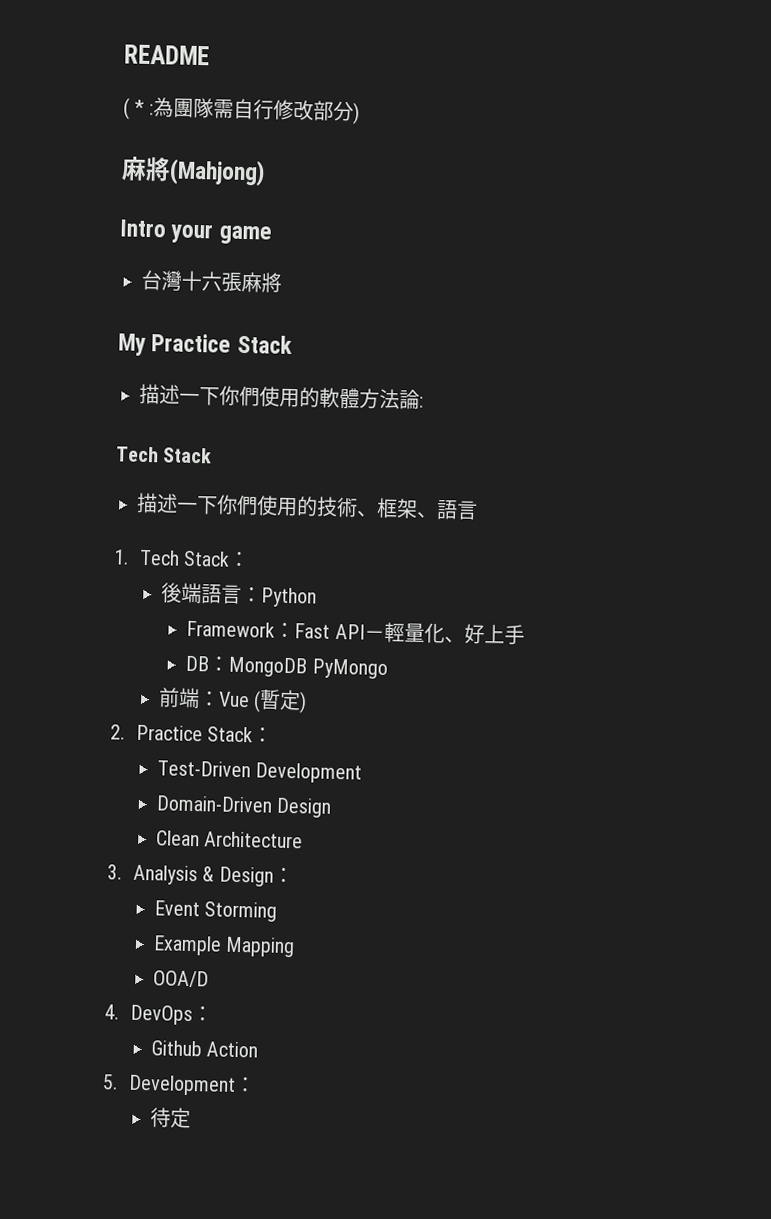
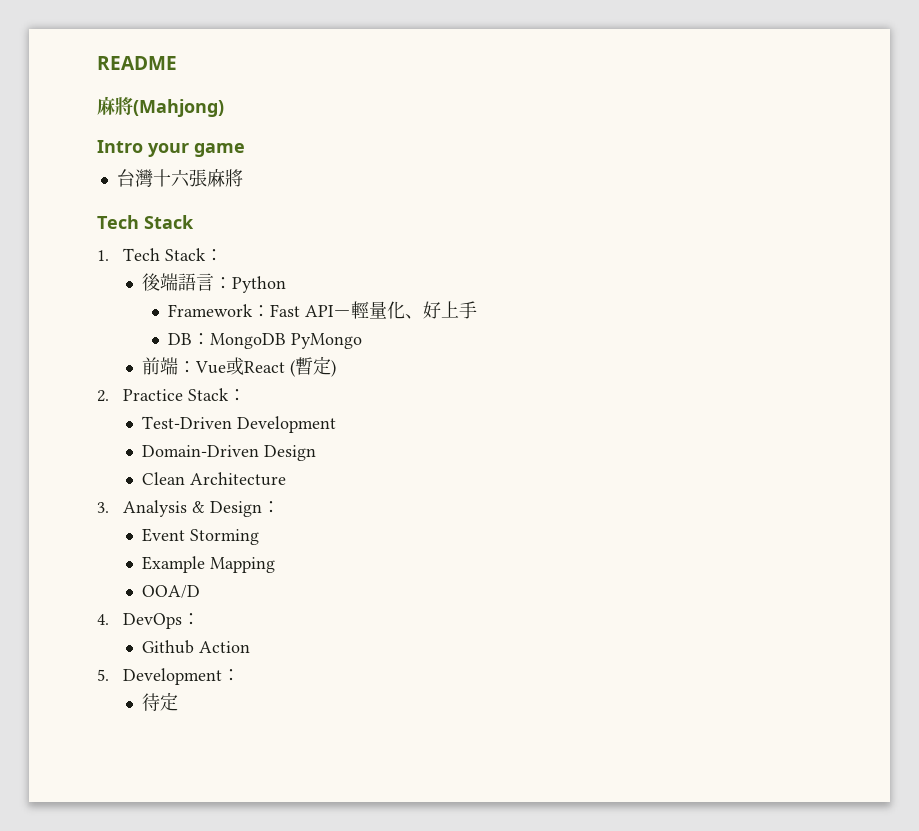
- ( * :為團隊需自行修改部分)
  台灣十六張麻將
- My Practice Stack
- 描述一下你們使用的軟體方法論:
  Tech Stack
- 描述一下你們使用的技術、框架、語言
- 前端：Vue (暫定)
+ 前端：Vue或React (暫定)

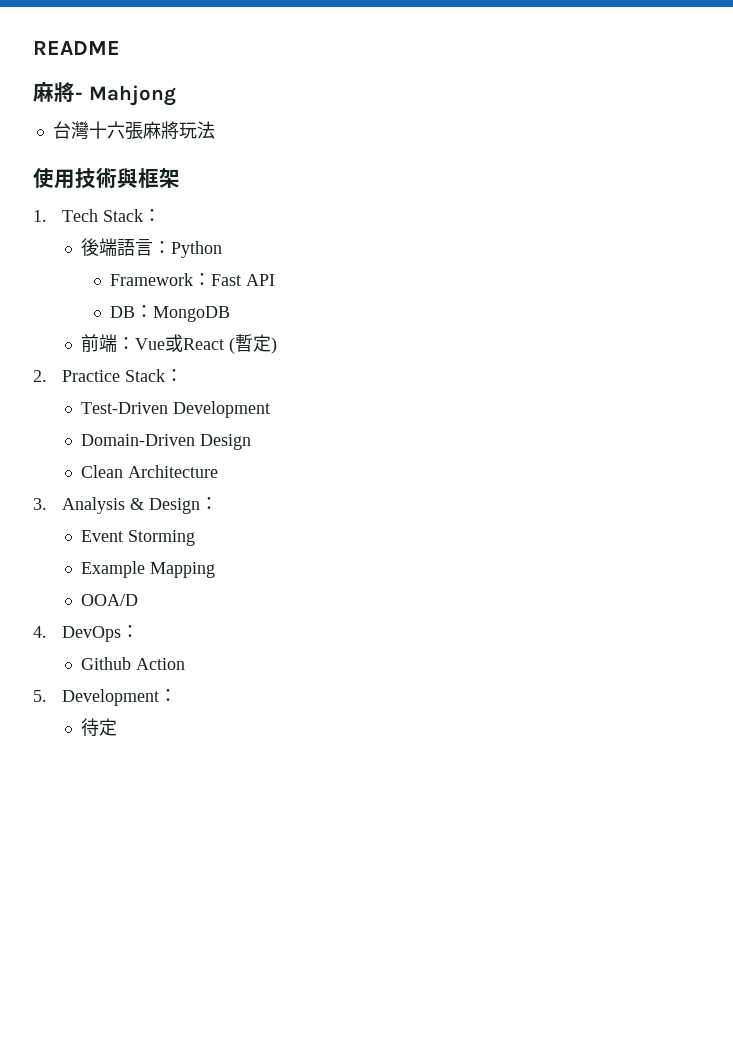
- 麻將(Mahjong)
- Intro your game
+ 麻將- Mahjong
- 台灣十六張麻將
- Tech Stack
+ 台灣十六張麻將玩法
+ 使用技術與框架
- Framework：Fast API－輕量化、好上手
+ Framework：Fast API
- DB：MongoDB PyMongo
+ DB：MongoDB

